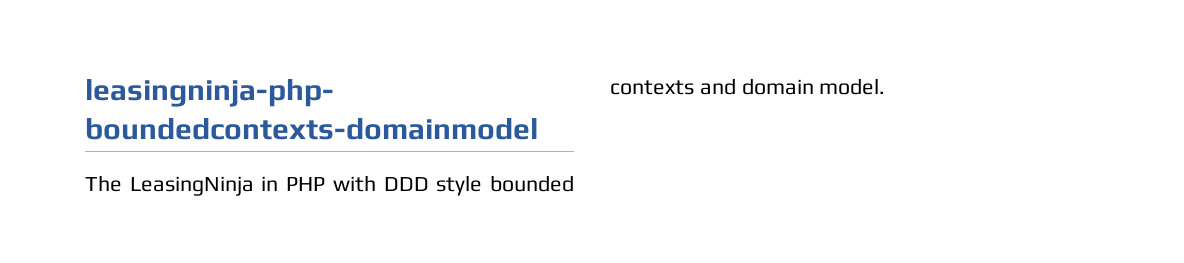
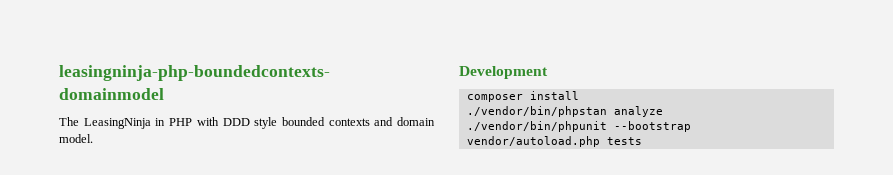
+ Development
+ composer install
+ ./vendor/bin/phpstan analyze
+ ./vendor/bin/phpunit --bootstrap vendor/autoload.php tests

